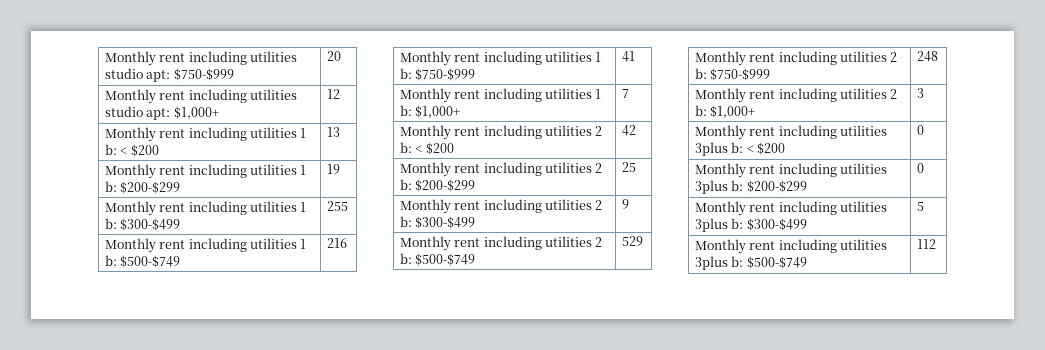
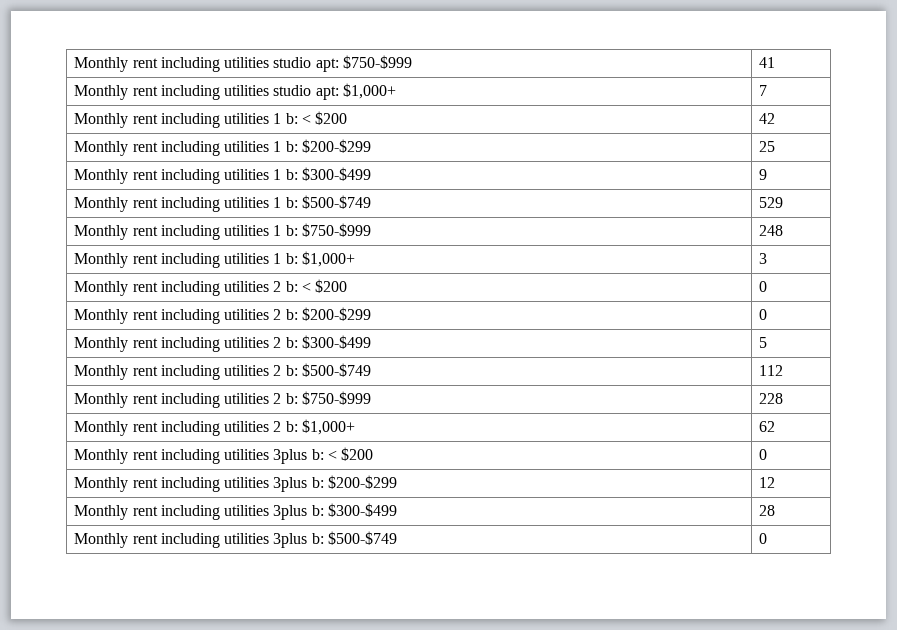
- Monthly rent including utilities studio apt: $750-$999 | 20
+ Monthly rent including utilities studio apt: $750-$999 | 41
- Monthly rent including utilities studio apt: $1,000+ | 12
+ Monthly rent including utilities studio apt: $1,000+ | 7
- Monthly rent including utilities 1 b: < $200 | 13
+ Monthly rent including utilities 1 b: < $200 | 42
- Monthly rent including utilities 1 b: $200-$299 | 19
+ Monthly rent including utilities 1 b: $200-$299 | 25
- Monthly rent including utilities 1 b: $300-$499 | 255
+ Monthly rent including utilities 1 b: $300-$499 | 9
- Monthly rent including utilities 1 b: $500-$749 | 216
+ Monthly rent including utilities 1 b: $500-$749 | 529
- Monthly rent including utilities 1 b: $750-$999 | 41
+ Monthly rent including utilities 1 b: $750-$999 | 248
- Monthly rent including utilities 1 b: $1,000+ | 7
+ Monthly rent including utilities 1 b: $1,000+ | 3
- Monthly rent including utilities 2 b: < $200 | 42
+ Monthly rent including utilities 2 b: < $200 | 0
- Monthly rent including utilities 2 b: $200-$299 | 25
+ Monthly rent including utilities 2 b: $200-$299 | 0
- Monthly rent including utilities 2 b: $300-$499 | 9
+ Monthly rent including utilities 2 b: $300-$499 | 5
- Monthly rent including utilities 2 b: $500-$749 | 529
+ Monthly rent including utilities 2 b: $500-$749 | 112
- Monthly rent including utilities 2 b: $750-$999 | 248
+ Monthly rent including utilities 2 b: $750-$999 | 228
- Monthly rent including utilities 2 b: $1,000+ | 3
+ Monthly rent including utilities 2 b: $1,000+ | 62
- Monthly rent including utilities 3plus b: $200-$299 | 0
+ Monthly rent including utilities 3plus b: $200-$299 | 12
- Monthly rent including utilities 3plus b: $300-$499 | 5
+ Monthly rent including utilities 3plus b: $300-$499 | 28
- Monthly rent including utilities 3plus b: $500-$749 | 112
+ Monthly rent including utilities 3plus b: $500-$749 | 0

